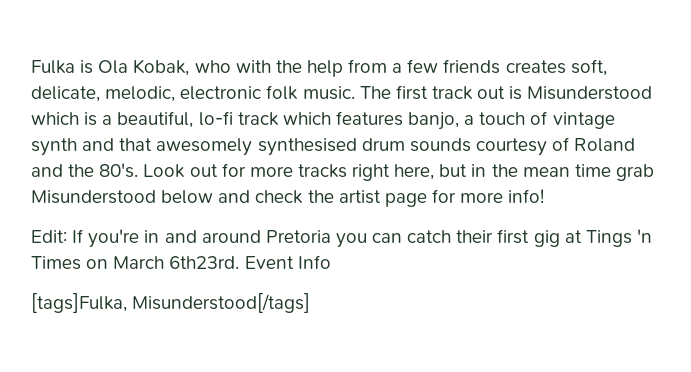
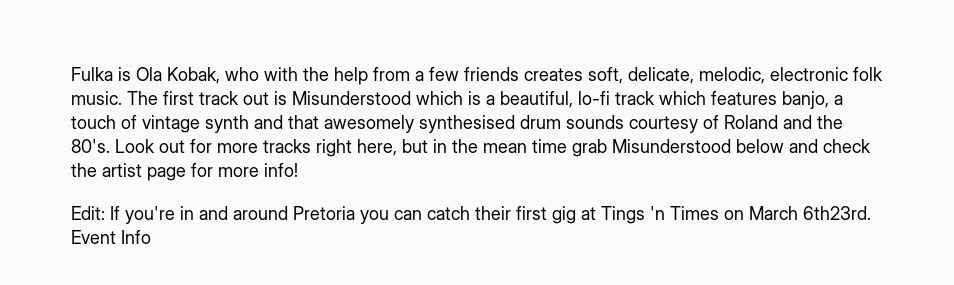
- [tags]Fulka, Misunderstood[/tags]

